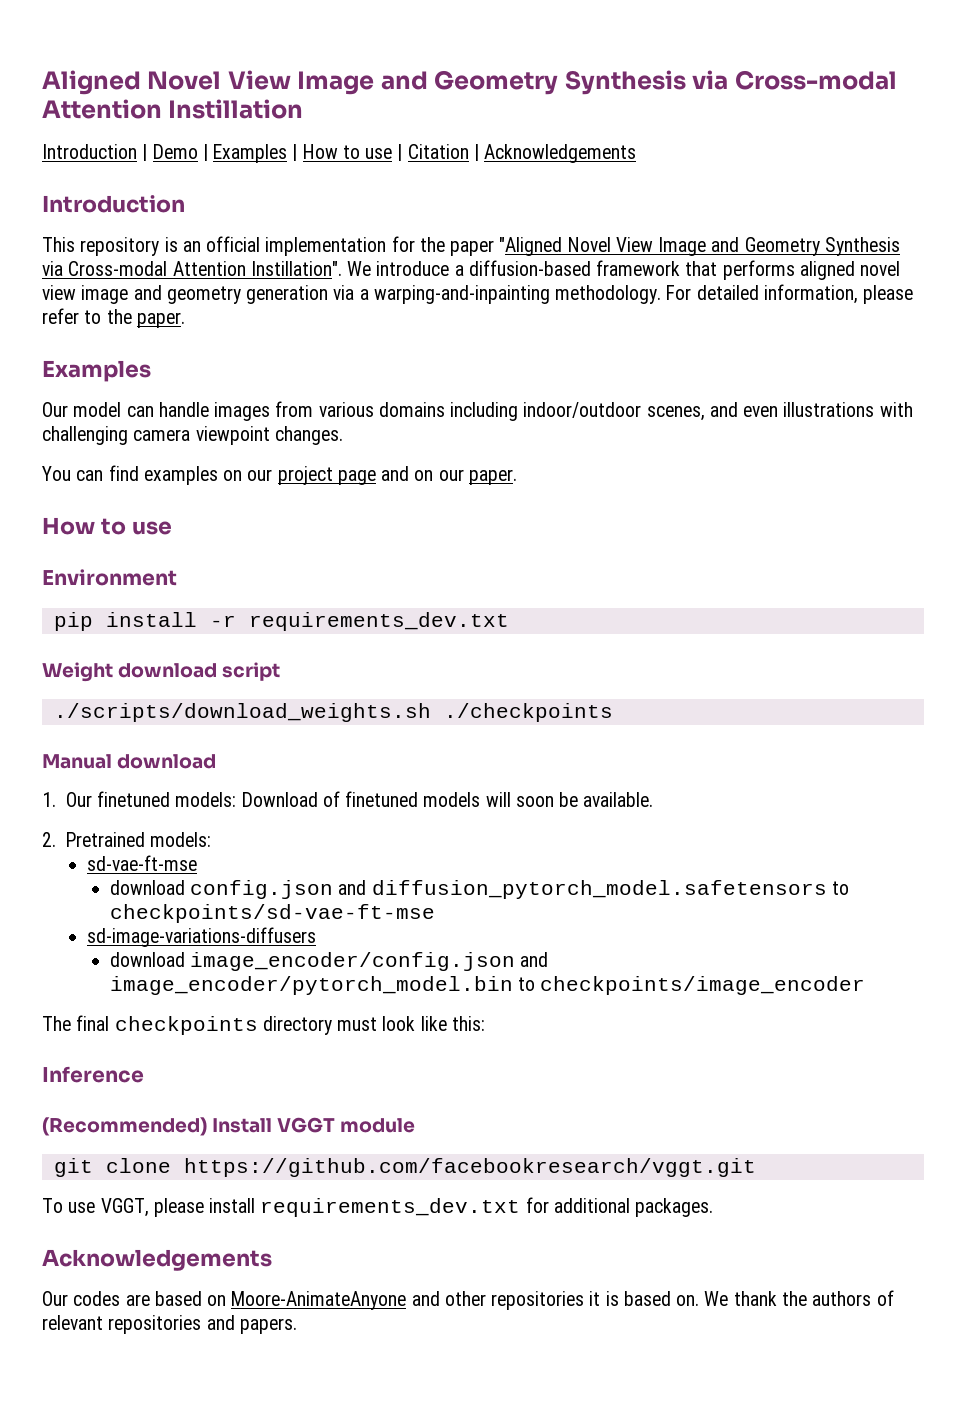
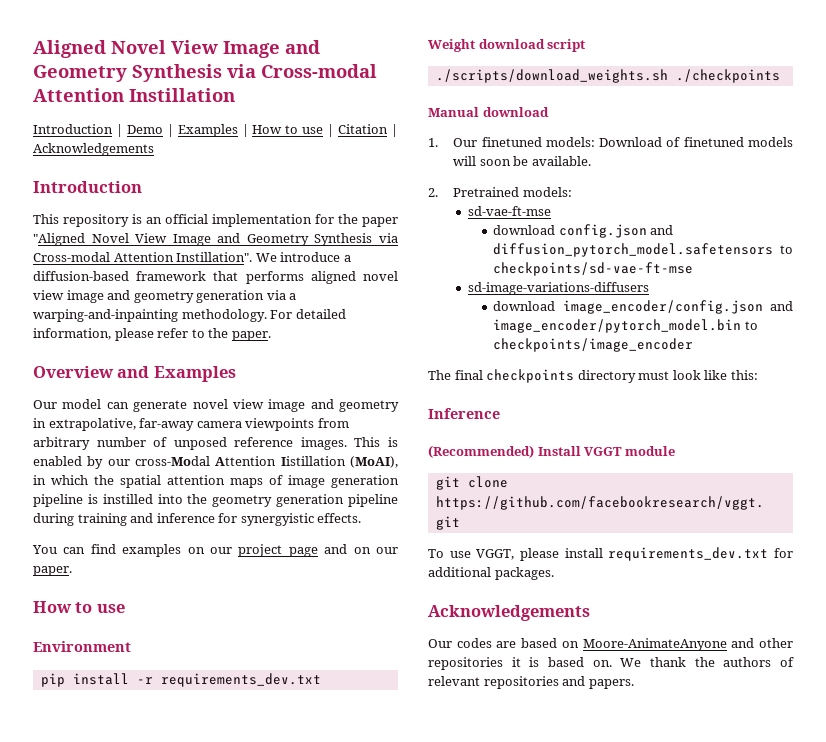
  For detailed information, please refer to the paper.
- Examples
+ Overview and Examples
- Our model can handle images from various domains including indoor/outdoor scenes, and even illustrations with challenging camera viewpoint changes.
+ Our model can generate novel view image and geometry in extrapolative, far-away camera viewpoints from arbitrary number of unposed reference images. This is enabled by our cross-Modal Attention Iistillation (MoAI), in which the spatial attention maps of image generation pipeline is instilled into the geometry generation pipeline during training and inference for synergyistic effects.

